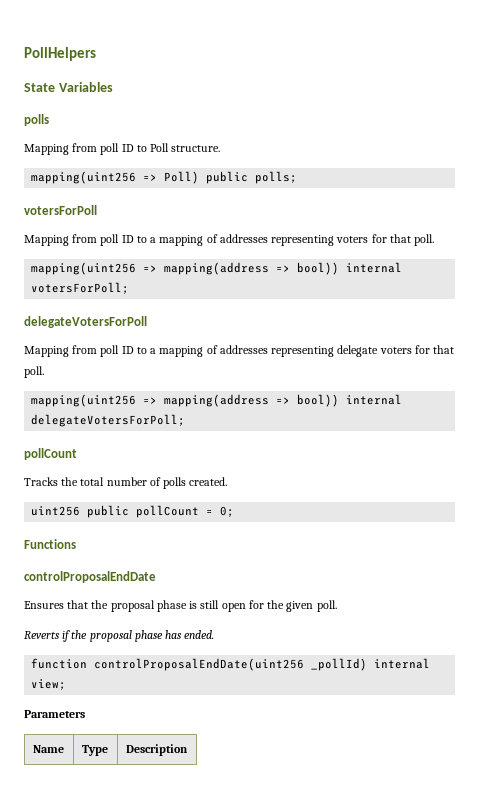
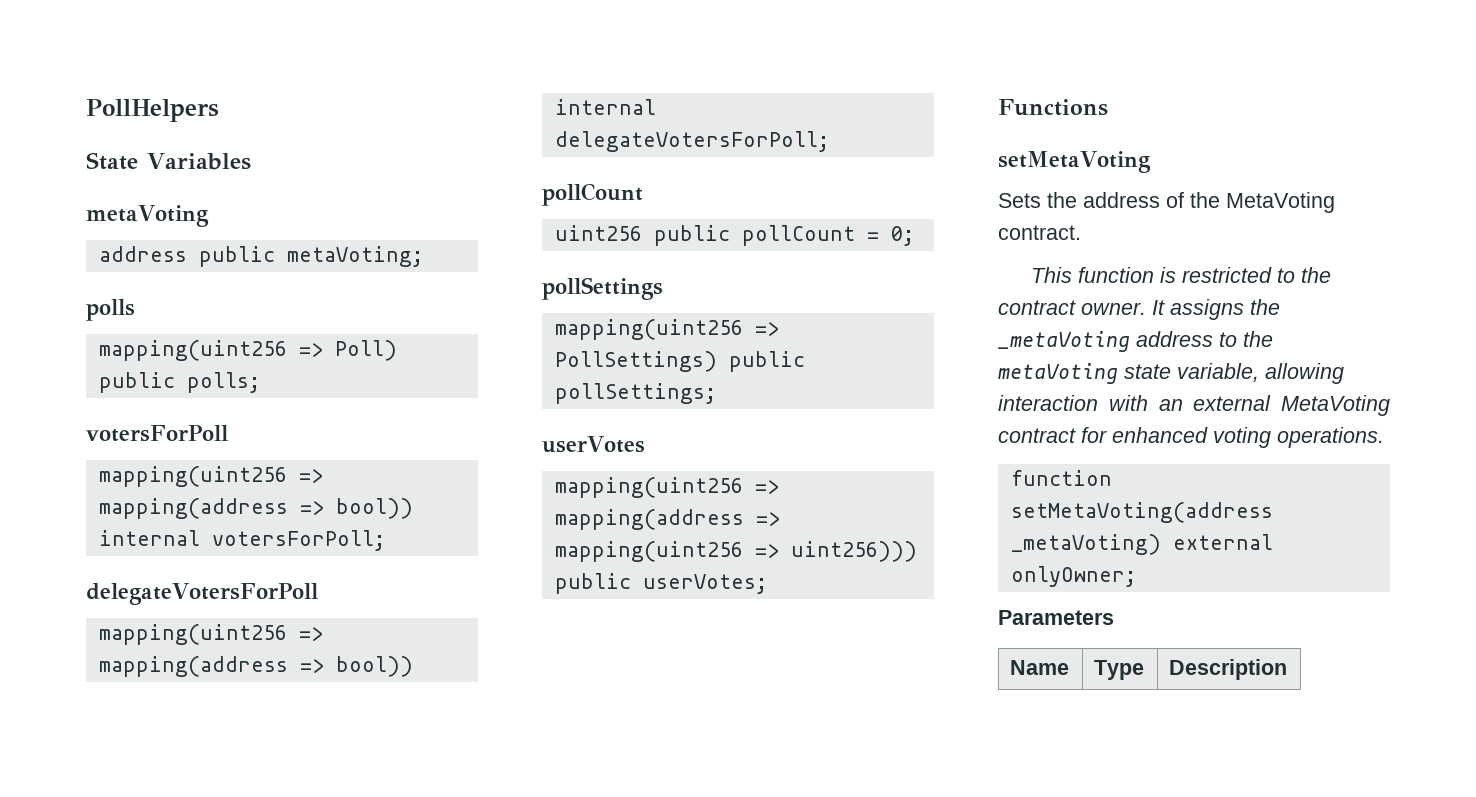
  State Variables
+ metaVoting
+ address public metaVoting;
  polls
- Mapping from poll ID to Poll structure.
- Mapping from poll ID to a mapping of addresses representing voters for that poll.
- Mapping from poll ID to a mapping of addresses representing delegate voters for that poll.
- Tracks the total number of polls created.
+ pollSettings
+ mapping(uint256 => PollSettings) public pollSettings;
+ userVotes
+ mapping(uint256 => mapping(address => mapping(uint256 => uint256))) public userVotes;
  Functions
- controlProposalEndDate
- Ensures that the proposal phase is still open for the given poll.
- Reverts if the proposal phase has ended.
- function controlProposalEndDate(uint256 _pollId) internal view;
+ setMetaVoting
+ Sets the address of the MetaVoting contract.
+ This function is restricted to the contract owner. It assigns the _metaVoting address to the metaVoting state variable, allowing interaction with an external MetaVoting contract for enhanced voting operations.
+ function setMetaVoting(address _metaVoting) external onlyOwner;

